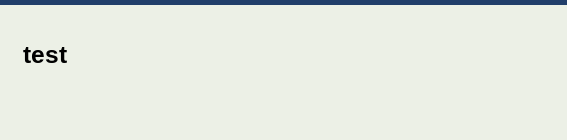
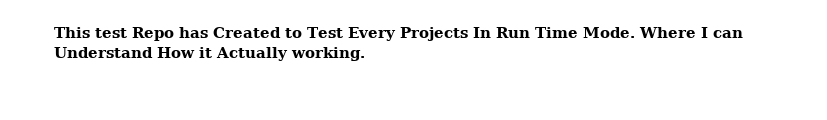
- test
+ This test Repo has Created to Test Every Projects In Run Time Mode. Where I can Understand How it Actually working.

